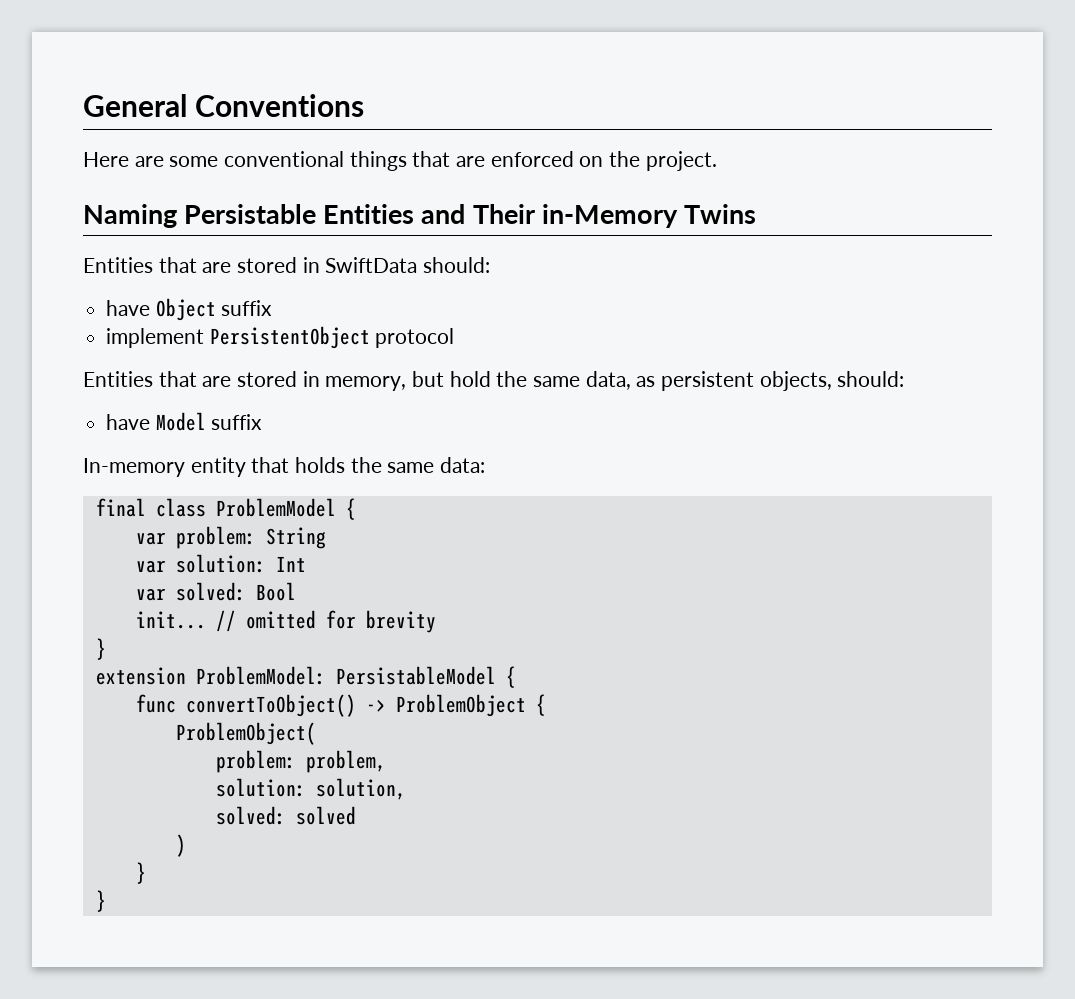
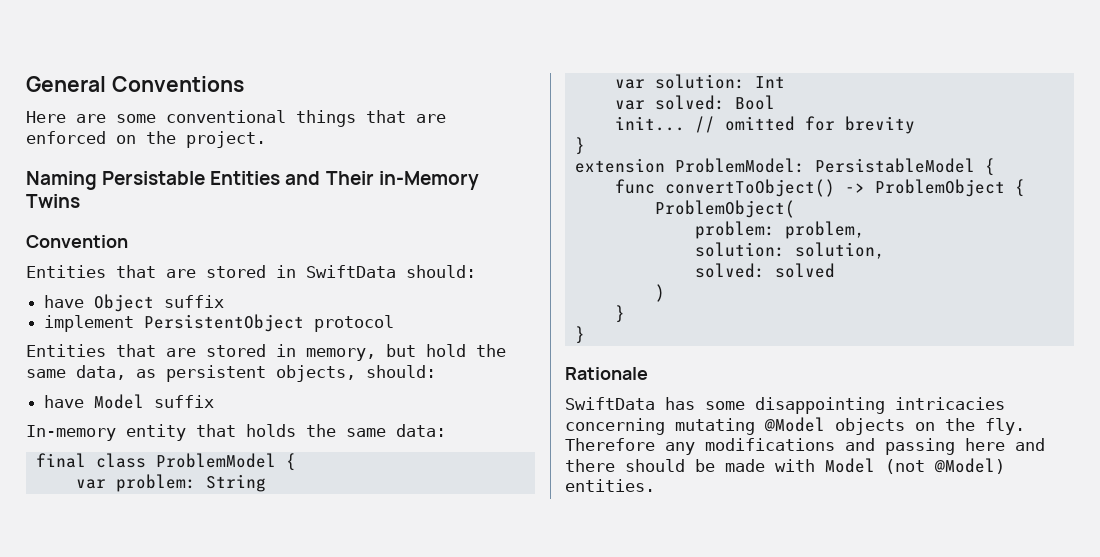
+ Convention
+ Rationale
+ SwiftData has some disappointing intricacies concerning mutating @Model objects on the fly. Therefore any modifications and passing here and there should be made with Model (not @Model) entities.

